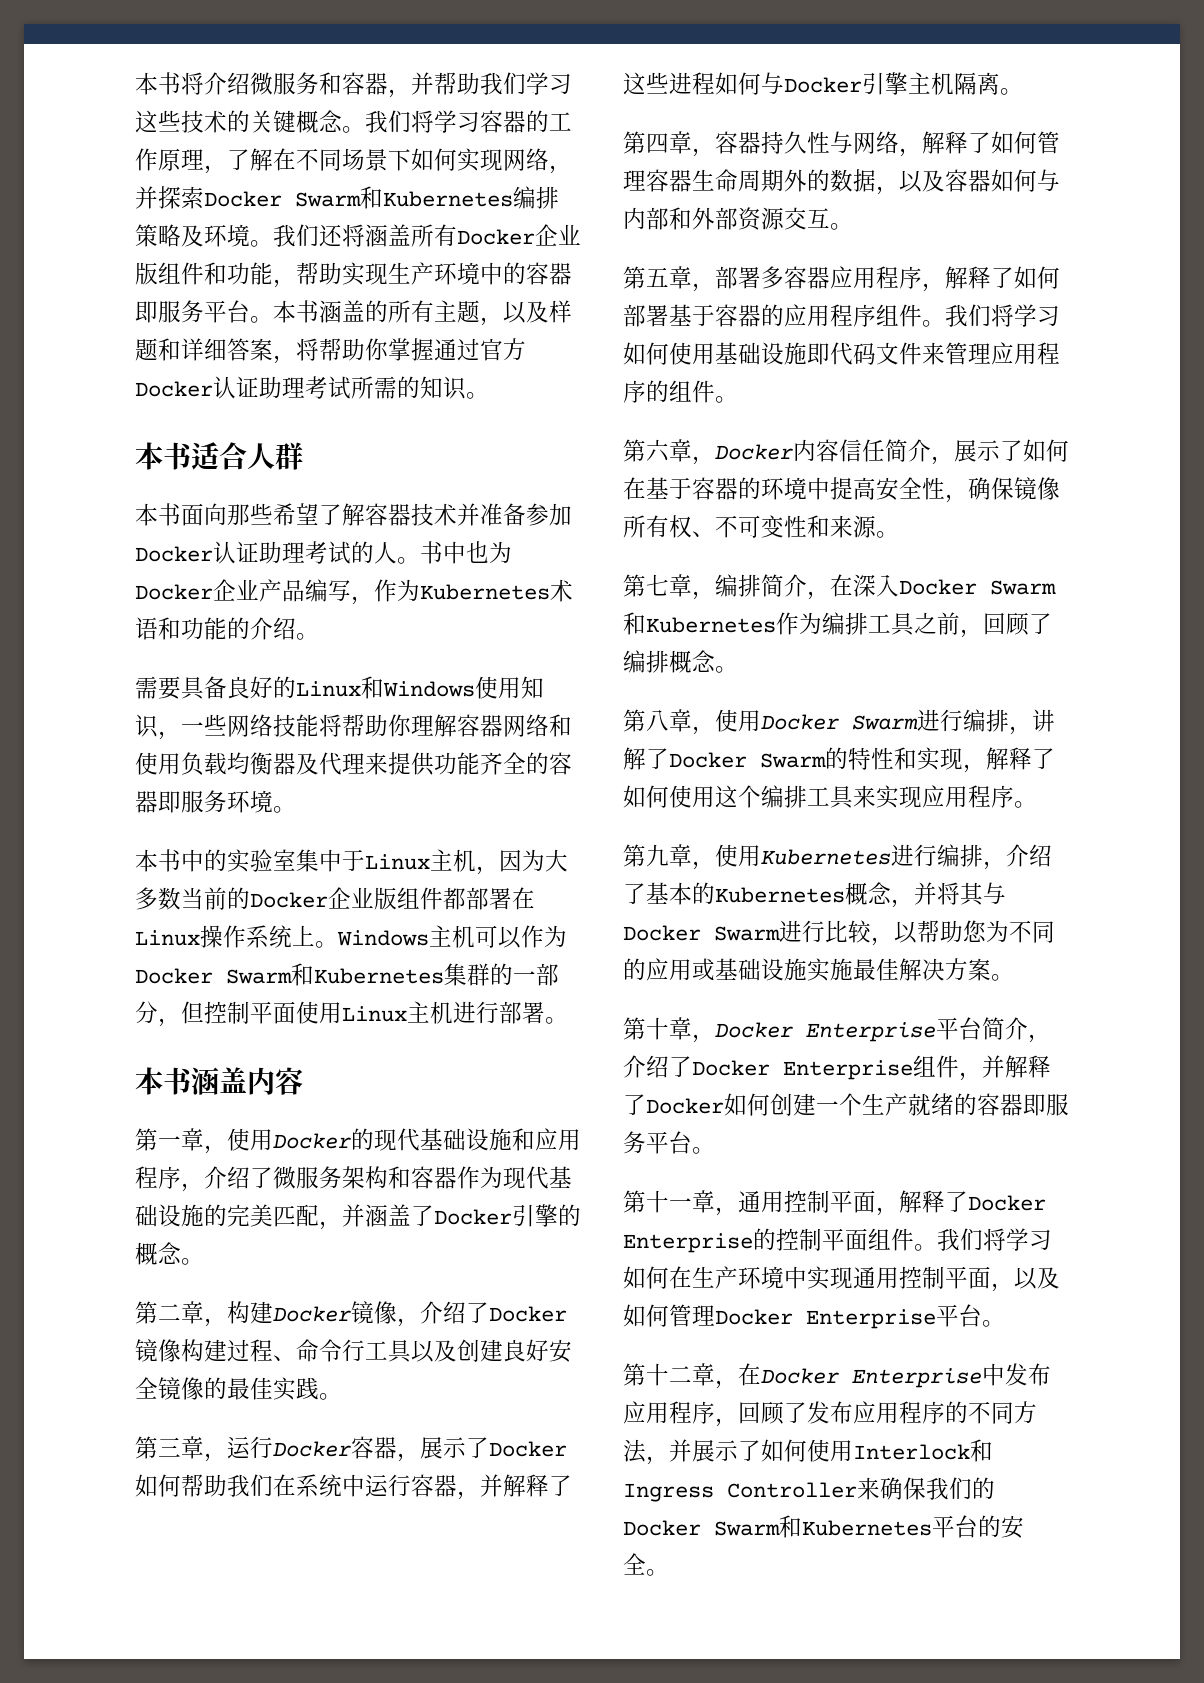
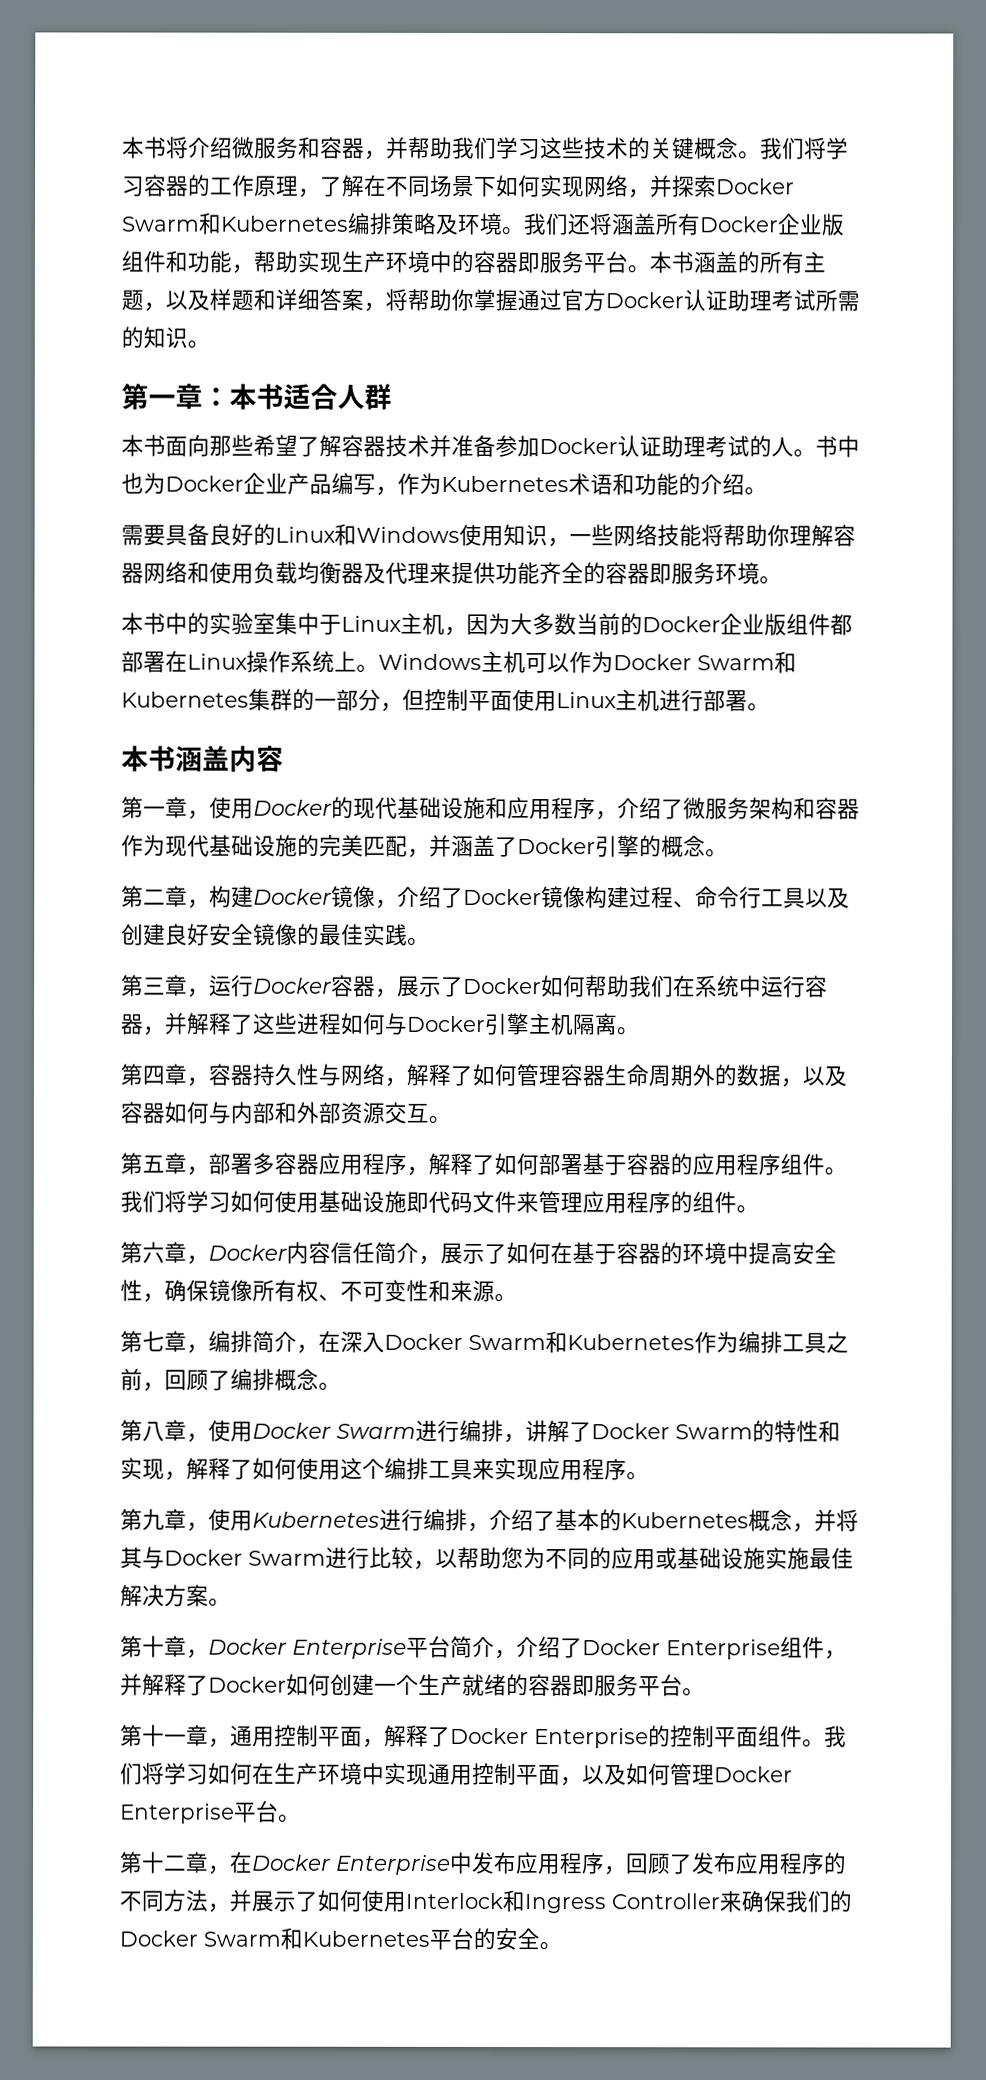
- 本书适合人群
+ 第一章：本书适合人群

